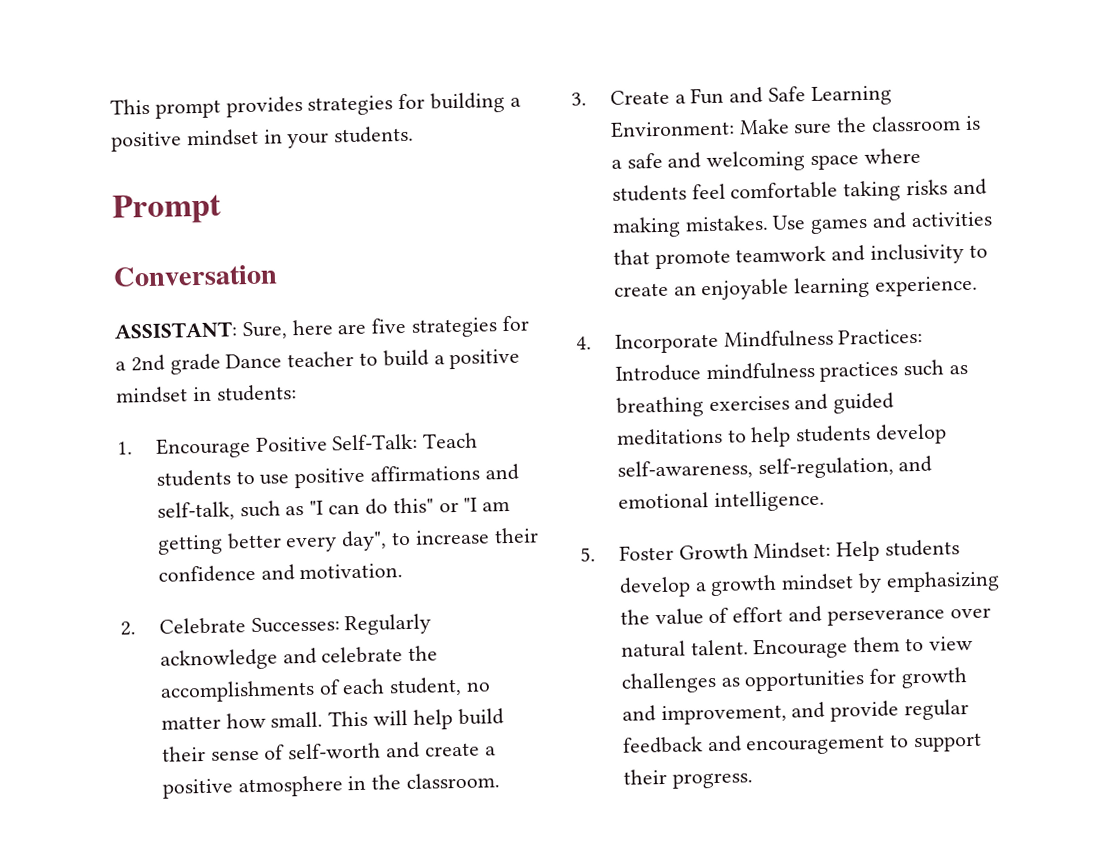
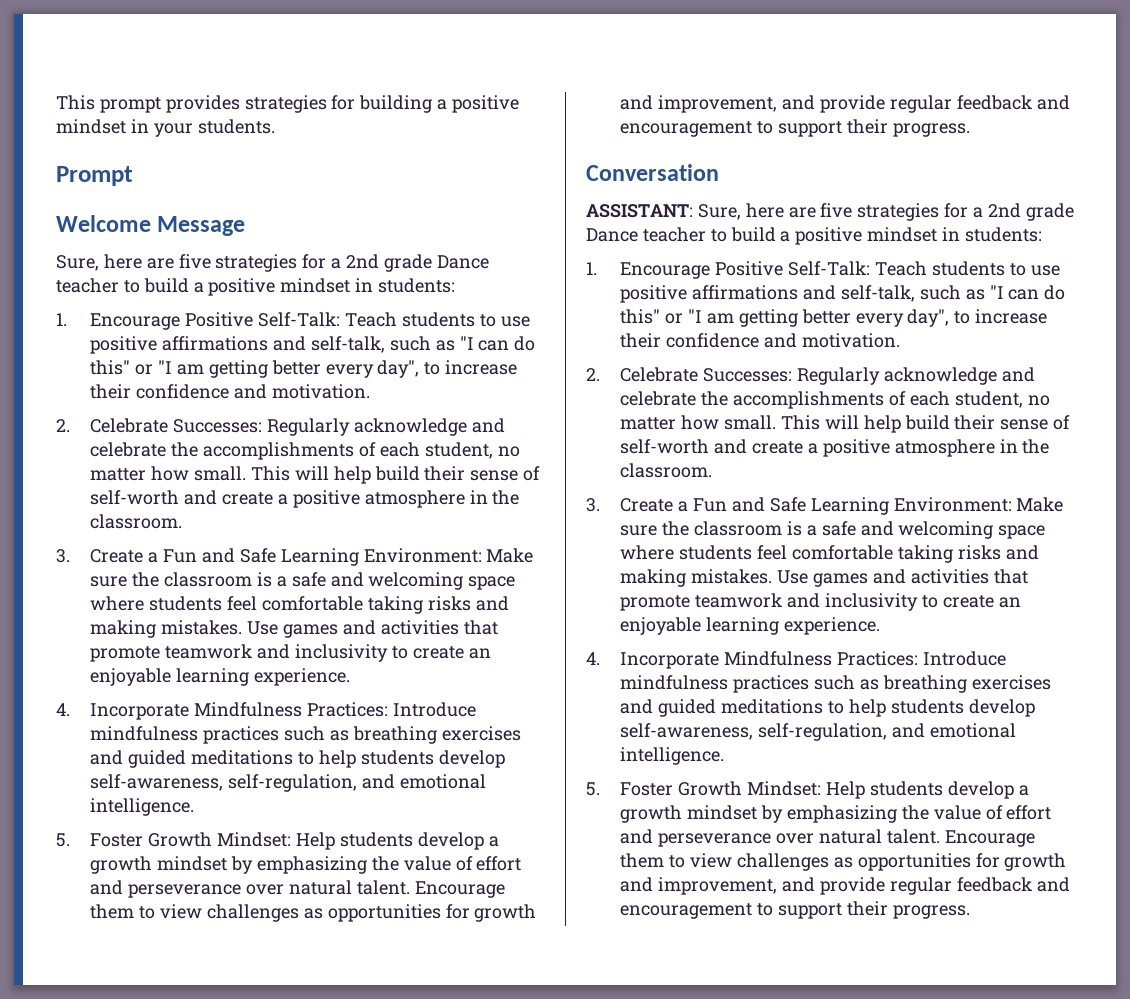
+ Welcome Message
+ Sure, here are five strategies for a 2nd grade Dance teacher to build a positive mindset in students:
+ 1. Encourage Positive Self-Talk: Teach students to use positive affirmations and self-talk, such as "I can do this" or "I am getting better every day", to increase their confidence and motivation.
+ 2. Celebrate Successes: Regularly acknowledge and celebrate the accomplishments of each student, no matter how small. This will help build their sense of self-worth and create a positive atmosphere in the classroom.
+ 3. Create a Fun and Safe Learning Environment: Make sure the classroom is a safe and welcoming space where students feel comfortable taking risks and making mistakes. Use games and activities that promote teamwork and inclusivity to create an enjoyable learning experience.
+ 4. Incorporate Mindfulness Practices: Introduce mindfulness practices such as breathing exercises and guided meditations to help students develop self-awareness, self-regulation, and emotional intelligence.
+ 5. Foster Growth Mindset: Help students develop a growth mindset by emphasizing the value of effort and perseverance over natural talent. Encourage them to view challenges as opportunities for growth and improvement, and provide regular feedback and encouragement to support their progress.

